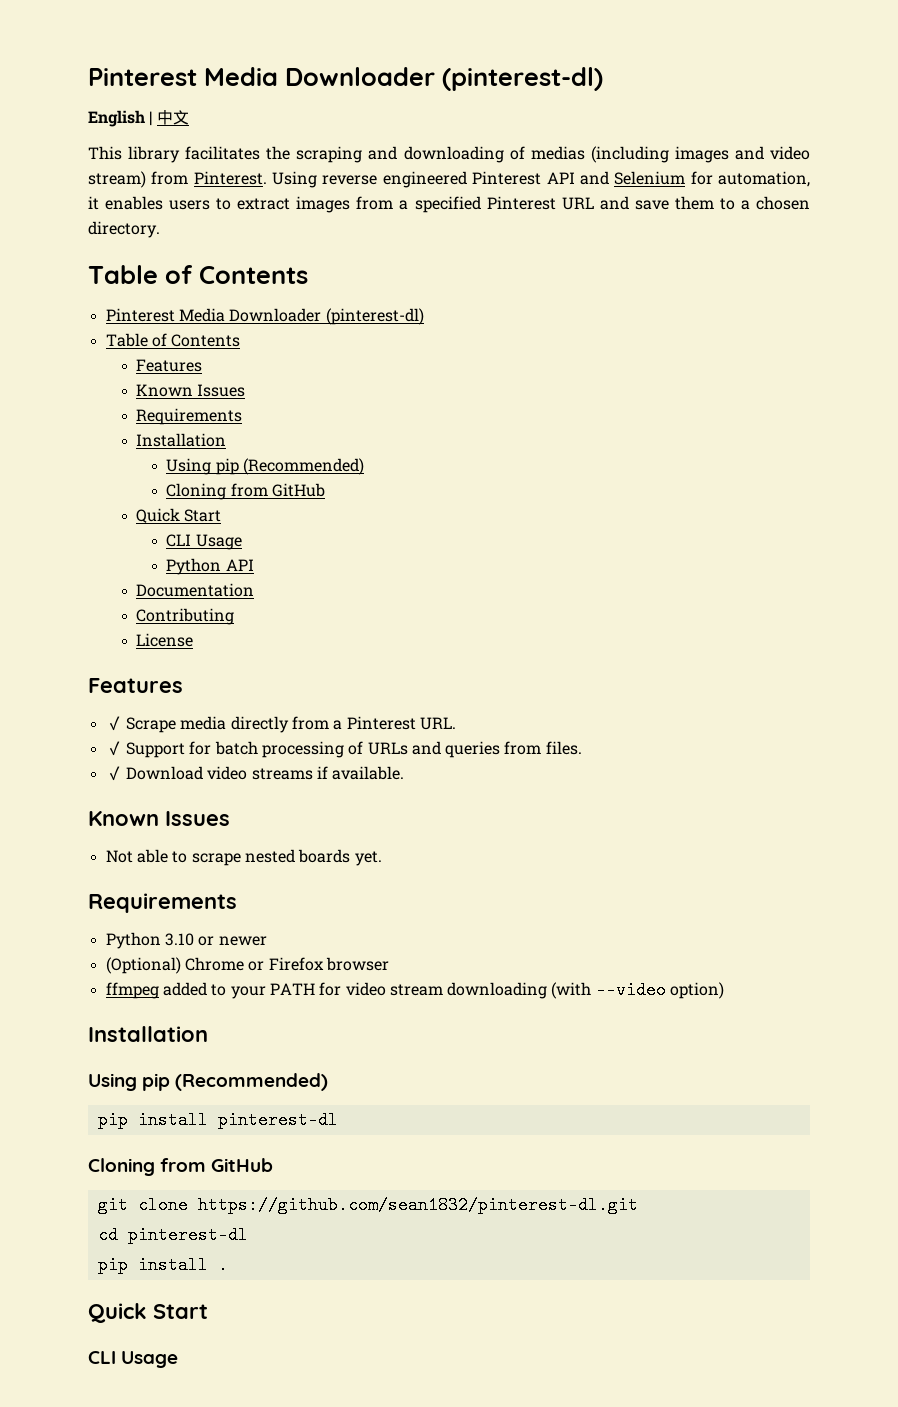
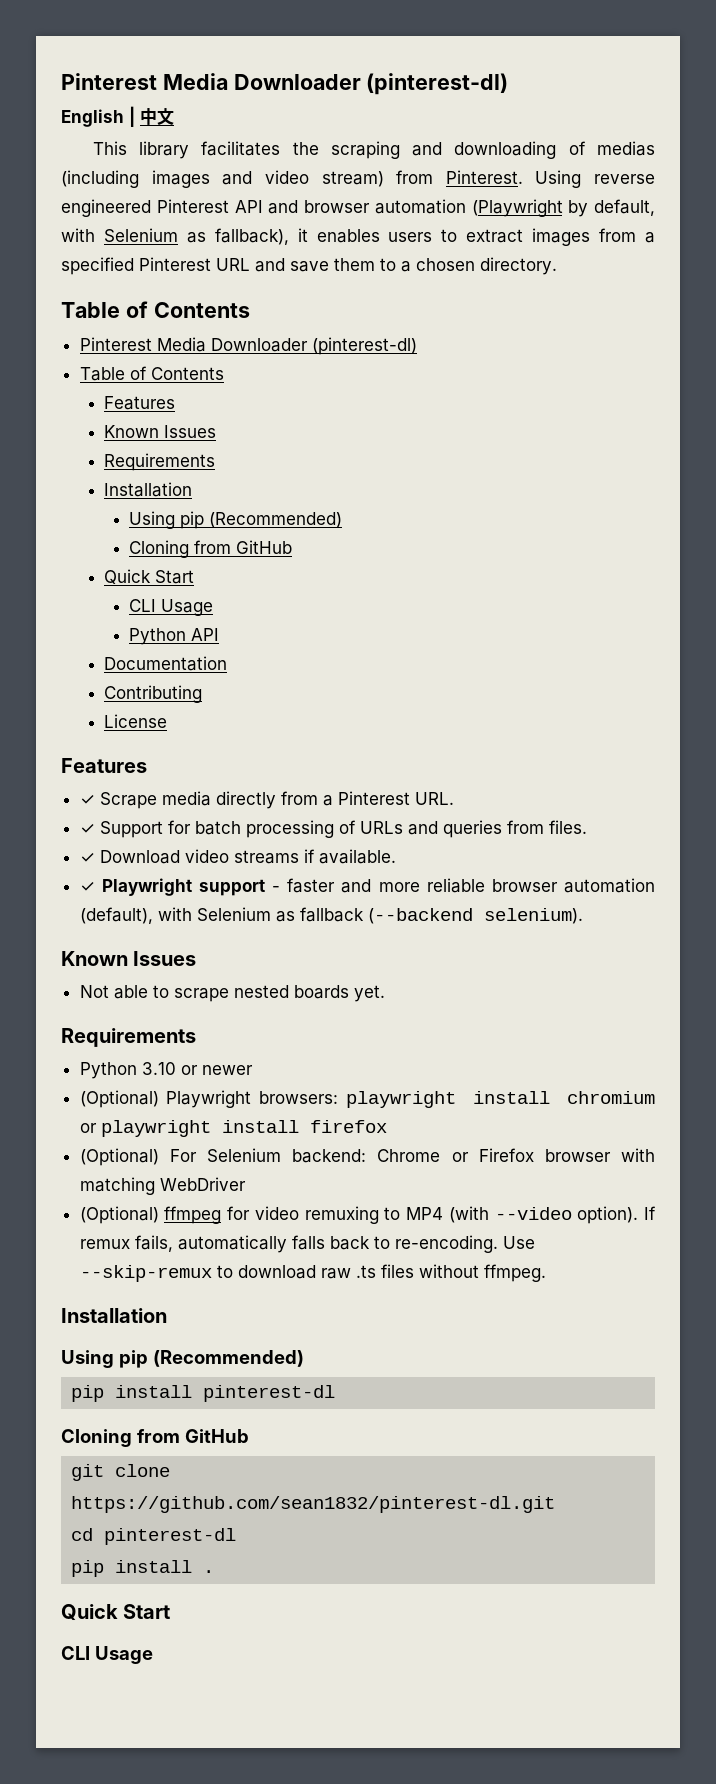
- Using reverse engineered Pinterest API and Selenium for automation, it enables users to extract images from a specified Pinterest URL and save them to a chosen directory.
+ Using reverse engineered Pinterest API and browser automation (Playwright by default, with Selenium as fallback), it enables users to extract images from a specified Pinterest URL and save them to a chosen directory.
+ ✓ Playwright support - faster and more reliable browser automation (default), with Selenium as fallback (--backend selenium).
- (Optional) Chrome or Firefox browser
- ffmpeg added to your PATH for video stream downloading (with --video option)
+ (Optional) Playwright browsers: playwright install chromium or playwright install firefox
+ (Optional) For Selenium backend: Chrome or Firefox browser with matching WebDriver
+ (Optional) ffmpeg for video remuxing to MP4 (with --video option). If remux fails, automatically falls back to re-encoding. Use --skip-remux to download raw .ts files without ffmpeg.

